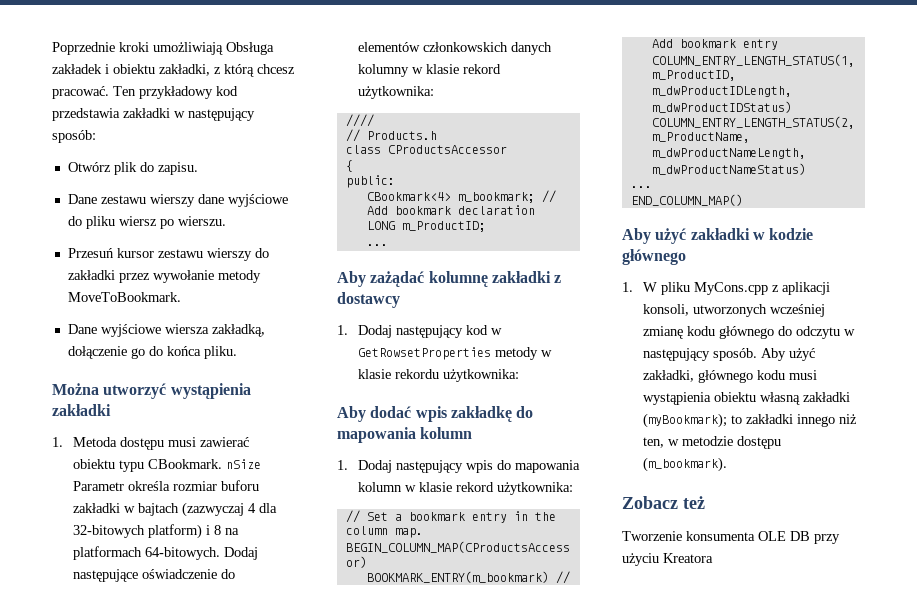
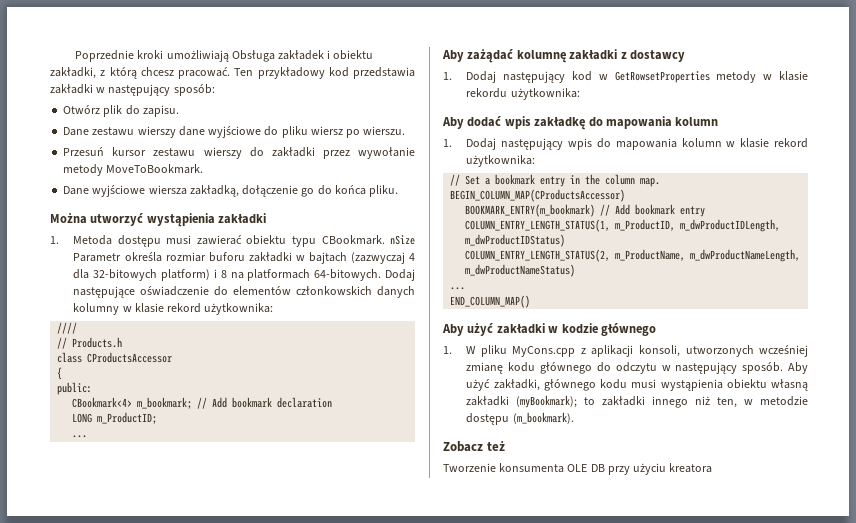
- Tworzenie konsumenta OLE DB przy użyciu Kreatora
+ Tworzenie konsumenta OLE DB przy użyciu kreatora

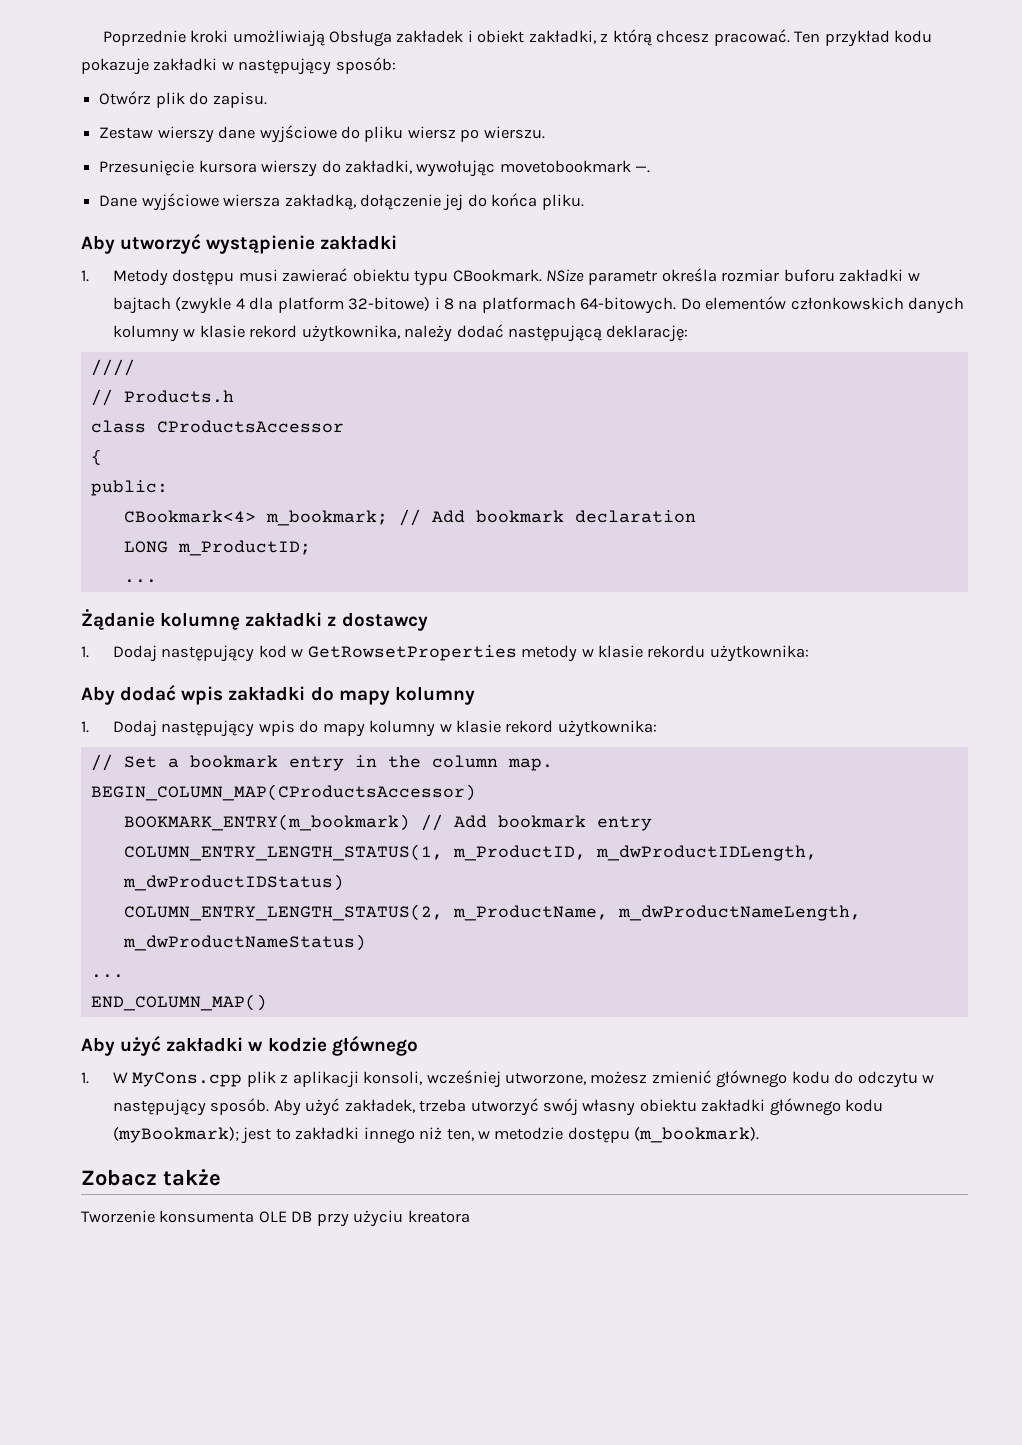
- Poprzednie kroki umożliwiają Obsługa zakładek i obiektu zakładki, z którą chcesz pracować.
+ Poprzednie kroki umożliwiają Obsługa zakładek i obiekt zakładki, z którą chcesz pracować.
- Ten przykładowy kod przedstawia zakładki w następujący sposób:
+ Ten przykład kodu pokazuje zakładki w następujący sposób:
- Dane zestawu wierszy dane wyjściowe do pliku wiersz po wierszu.
+ Zestaw wierszy dane wyjściowe do pliku wiersz po wierszu.
- Przesuń kursor zestawu wierszy do zakładki przez wywołanie metody MoveToBookmark.
+ Przesunięcie kursora wierszy do zakładki, wywołując movetobookmark —.
- Dane wyjściowe wiersza zakładką, dołączenie go do końca pliku.
+ Dane wyjściowe wiersza zakładką, dołączenie jej do końca pliku.
- Można utworzyć wystąpienia zakładki
+ Aby utworzyć wystąpienie zakładki
- 1. Metoda dostępu musi zawierać obiektu typu CBookmark. nSize Parametr określa rozmiar buforu zakładki w bajtach (zazwyczaj 4 dla 32-bitowych platform) i 8 na platformach 64-bitowych.
+ 1. Metody dostępu musi zawierać obiektu typu CBookmark. NSize parametr określa rozmiar buforu zakładki w bajtach (zwykle 4 dla platform 32-bitowe) i 8 na platformach 64-bitowych.
- Dodaj następujące oświadczenie do elementów członkowskich danych kolumny w klasie rekord użytkownika:
+ Do elementów członkowskich danych kolumny w klasie rekord użytkownika, należy dodać następującą deklarację:
- Aby zażądać kolumnę zakładki z dostawcy
+ Żądanie kolumnę zakładki z dostawcy
- Aby dodać wpis zakładkę do mapowania kolumn
+ Aby dodać wpis zakładki do mapy kolumny
- 1. Dodaj następujący wpis do mapowania kolumn w klasie rekord użytkownika:
+ 1. Dodaj następujący wpis do mapy kolumny w klasie rekord użytkownika:
- 1. W pliku MyCons.cpp z aplikacji konsoli, utworzonych wcześniej zmianę kodu głównego do odczytu w następujący sposób.
+ 1. W MyCons.cpp plik z aplikacji konsoli, wcześniej utworzone, możesz zmienić głównego kodu do odczytu w następujący sposób.
- Aby użyć zakładki, głównego kodu musi wystąpienia obiektu własną zakładki (myBookmark); to zakładki innego niż ten, w metodzie dostępu (m_bookmark).
+ Aby użyć zakładek, trzeba utworzyć swój własny obiektu zakładki głównego kodu (myBookmark); jest to zakładki innego niż ten, w metodzie dostępu (m_bookmark).
- Zobacz też
+ Zobacz także

